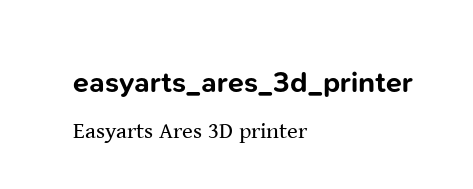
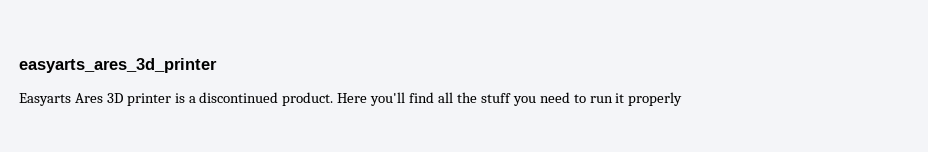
- Easyarts Ares 3D printer
+ Easyarts Ares 3D printer is a discontinued product. Here you'll find all the stuff you need to run it properly

